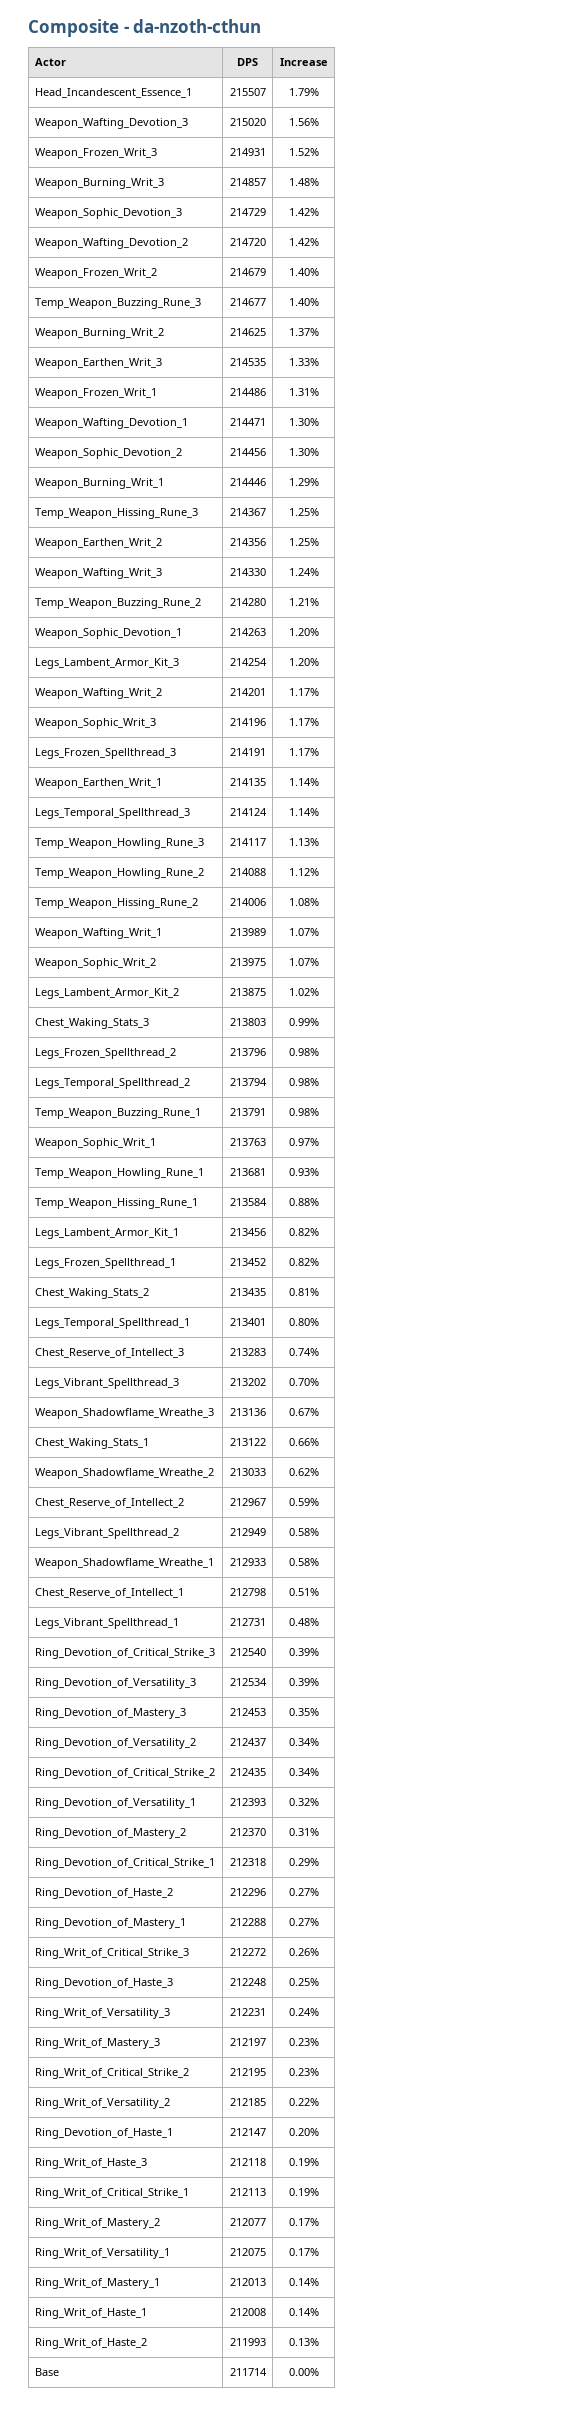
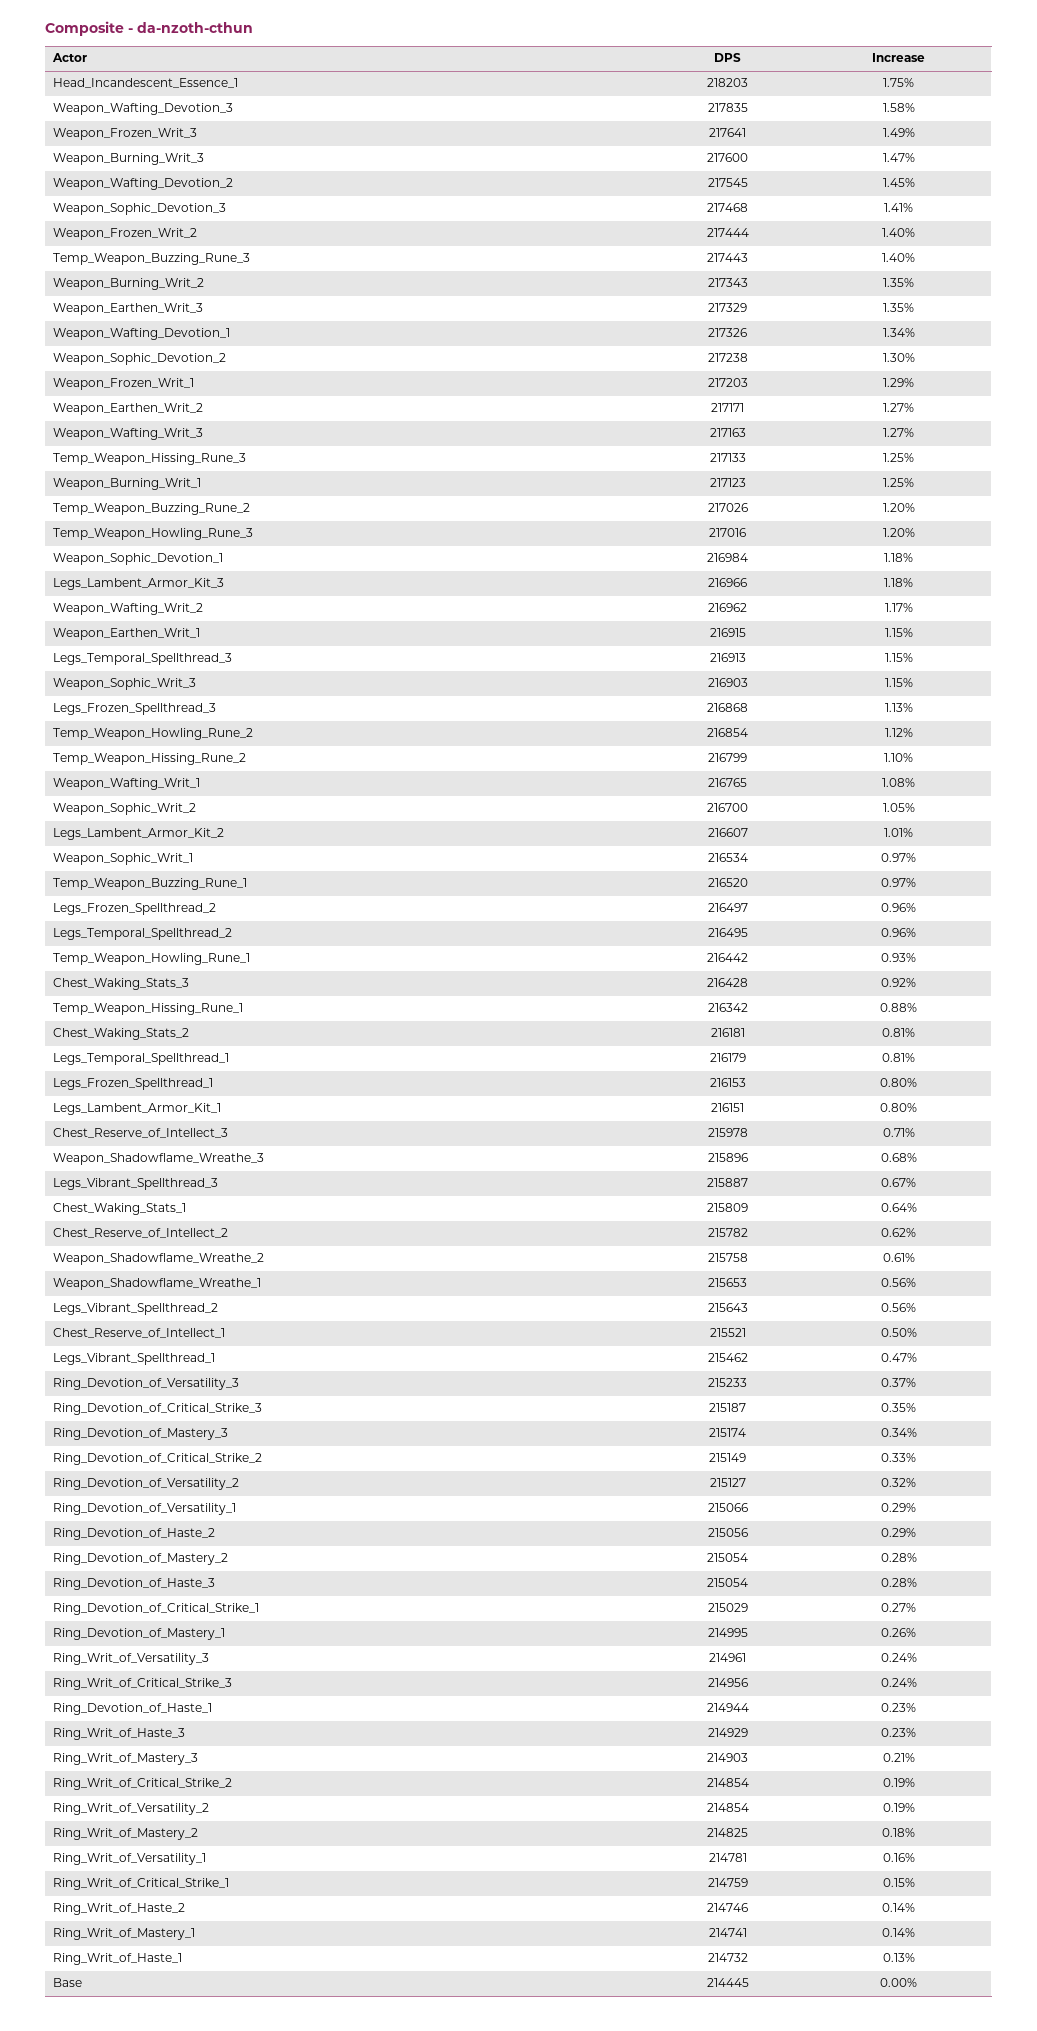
- Head_Incandescent_Essence_1 | 215507 | 1.79%
+ Head_Incandescent_Essence_1 | 218203 | 1.75%
- Weapon_Wafting_Devotion_3 | 215020 | 1.56%
+ Weapon_Wafting_Devotion_3 | 217835 | 1.58%
- Weapon_Frozen_Writ_3 | 214931 | 1.52%
+ Weapon_Frozen_Writ_3 | 217641 | 1.49%
- Weapon_Burning_Writ_3 | 214857 | 1.48%
- Weapon_Sophic_Devotion_3 | 214729 | 1.42%
- Weapon_Wafting_Devotion_2 | 214720 | 1.42%
+ Weapon_Burning_Writ_3 | 217600 | 1.47%
+ Weapon_Wafting_Devotion_2 | 217545 | 1.45%
+ Weapon_Sophic_Devotion_3 | 217468 | 1.41%
- Weapon_Frozen_Writ_2 | 214679 | 1.40%
+ Weapon_Frozen_Writ_2 | 217444 | 1.40%
- Temp_Weapon_Buzzing_Rune_3 | 214677 | 1.40%
+ Temp_Weapon_Buzzing_Rune_3 | 217443 | 1.40%
- Weapon_Burning_Writ_2 | 214625 | 1.37%
+ Weapon_Burning_Writ_2 | 217343 | 1.35%
- Weapon_Earthen_Writ_3 | 214535 | 1.33%
- Weapon_Frozen_Writ_1 | 214486 | 1.31%
- Weapon_Wafting_Devotion_1 | 214471 | 1.30%
- Weapon_Sophic_Devotion_2 | 214456 | 1.30%
- Weapon_Burning_Writ_1 | 214446 | 1.29%
- Temp_Weapon_Hissing_Rune_3 | 214367 | 1.25%
- Weapon_Earthen_Writ_2 | 214356 | 1.25%
- Weapon_Wafting_Writ_3 | 214330 | 1.24%
- Temp_Weapon_Buzzing_Rune_2 | 214280 | 1.21%
+ Weapon_Earthen_Writ_3 | 217329 | 1.35%
+ Weapon_Wafting_Devotion_1 | 217326 | 1.34%
+ Weapon_Sophic_Devotion_2 | 217238 | 1.30%
+ Weapon_Frozen_Writ_1 | 217203 | 1.29%
+ Weapon_Earthen_Writ_2 | 217171 | 1.27%
+ Weapon_Wafting_Writ_3 | 217163 | 1.27%
+ Temp_Weapon_Hissing_Rune_3 | 217133 | 1.25%
+ Weapon_Burning_Writ_1 | 217123 | 1.25%
+ Temp_Weapon_Buzzing_Rune_2 | 217026 | 1.20%
+ Temp_Weapon_Howling_Rune_3 | 217016 | 1.20%
- Weapon_Sophic_Devotion_1 | 214263 | 1.20%
+ Weapon_Sophic_Devotion_1 | 216984 | 1.18%
- Legs_Lambent_Armor_Kit_3 | 214254 | 1.20%
+ Legs_Lambent_Armor_Kit_3 | 216966 | 1.18%
- Weapon_Wafting_Writ_2 | 214201 | 1.17%
- Weapon_Sophic_Writ_3 | 214196 | 1.17%
- Legs_Frozen_Spellthread_3 | 214191 | 1.17%
+ Weapon_Wafting_Writ_2 | 216962 | 1.17%
- Weapon_Earthen_Writ_1 | 214135 | 1.14%
+ Weapon_Earthen_Writ_1 | 216915 | 1.15%
- Legs_Temporal_Spellthread_3 | 214124 | 1.14%
- Temp_Weapon_Howling_Rune_3 | 214117 | 1.13%
+ Legs_Temporal_Spellthread_3 | 216913 | 1.15%
+ Weapon_Sophic_Writ_3 | 216903 | 1.15%
+ Legs_Frozen_Spellthread_3 | 216868 | 1.13%
- Temp_Weapon_Howling_Rune_2 | 214088 | 1.12%
+ Temp_Weapon_Howling_Rune_2 | 216854 | 1.12%
- Temp_Weapon_Hissing_Rune_2 | 214006 | 1.08%
- Weapon_Wafting_Writ_1 | 213989 | 1.07%
+ Temp_Weapon_Hissing_Rune_2 | 216799 | 1.10%
+ Weapon_Wafting_Writ_1 | 216765 | 1.08%
- Weapon_Sophic_Writ_2 | 213975 | 1.07%
+ Weapon_Sophic_Writ_2 | 216700 | 1.05%
- Legs_Lambent_Armor_Kit_2 | 213875 | 1.02%
- Chest_Waking_Stats_3 | 213803 | 0.99%
- Legs_Frozen_Spellthread_2 | 213796 | 0.98%
- Legs_Temporal_Spellthread_2 | 213794 | 0.98%
- Temp_Weapon_Buzzing_Rune_1 | 213791 | 0.98%
- Weapon_Sophic_Writ_1 | 213763 | 0.97%
- Temp_Weapon_Howling_Rune_1 | 213681 | 0.93%
+ Legs_Lambent_Armor_Kit_2 | 216607 | 1.01%
+ Weapon_Sophic_Writ_1 | 216534 | 0.97%
+ Temp_Weapon_Buzzing_Rune_1 | 216520 | 0.97%
+ Legs_Frozen_Spellthread_2 | 216497 | 0.96%
+ Legs_Temporal_Spellthread_2 | 216495 | 0.96%
+ Temp_Weapon_Howling_Rune_1 | 216442 | 0.93%
+ Chest_Waking_Stats_3 | 216428 | 0.92%
- Temp_Weapon_Hissing_Rune_1 | 213584 | 0.88%
+ Temp_Weapon_Hissing_Rune_1 | 216342 | 0.88%
- Legs_Lambent_Armor_Kit_1 | 213456 | 0.82%
- Legs_Frozen_Spellthread_1 | 213452 | 0.82%
- Chest_Waking_Stats_2 | 213435 | 0.81%
+ Chest_Waking_Stats_2 | 216181 | 0.81%
- Legs_Temporal_Spellthread_1 | 213401 | 0.80%
- Chest_Reserve_of_Intellect_3 | 213283 | 0.74%
- Legs_Vibrant_Spellthread_3 | 213202 | 0.70%
- Weapon_Shadowflame_Wreathe_3 | 213136 | 0.67%
- Chest_Waking_Stats_1 | 213122 | 0.66%
- Weapon_Shadowflame_Wreathe_2 | 213033 | 0.62%
- Chest_Reserve_of_Intellect_2 | 212967 | 0.59%
- Legs_Vibrant_Spellthread_2 | 212949 | 0.58%
- Weapon_Shadowflame_Wreathe_1 | 212933 | 0.58%
+ Legs_Temporal_Spellthread_1 | 216179 | 0.81%
+ Legs_Frozen_Spellthread_1 | 216153 | 0.80%
+ Legs_Lambent_Armor_Kit_1 | 216151 | 0.80%
+ Chest_Reserve_of_Intellect_3 | 215978 | 0.71%
+ Weapon_Shadowflame_Wreathe_3 | 215896 | 0.68%
+ Legs_Vibrant_Spellthread_3 | 215887 | 0.67%
+ Chest_Waking_Stats_1 | 215809 | 0.64%
+ Chest_Reserve_of_Intellect_2 | 215782 | 0.62%
+ Weapon_Shadowflame_Wreathe_2 | 215758 | 0.61%
+ Weapon_Shadowflame_Wreathe_1 | 215653 | 0.56%
+ Legs_Vibrant_Spellthread_2 | 215643 | 0.56%
- Chest_Reserve_of_Intellect_1 | 212798 | 0.51%
+ Chest_Reserve_of_Intellect_1 | 215521 | 0.50%
- Legs_Vibrant_Spellthread_1 | 212731 | 0.48%
- Ring_Devotion_of_Critical_Strike_3 | 212540 | 0.39%
- Ring_Devotion_of_Versatility_3 | 212534 | 0.39%
- Ring_Devotion_of_Mastery_3 | 212453 | 0.35%
- Ring_Devotion_of_Versatility_2 | 212437 | 0.34%
- Ring_Devotion_of_Critical_Strike_2 | 212435 | 0.34%
- Ring_Devotion_of_Versatility_1 | 212393 | 0.32%
- Ring_Devotion_of_Mastery_2 | 212370 | 0.31%
- Ring_Devotion_of_Critical_Strike_1 | 212318 | 0.29%
- Ring_Devotion_of_Haste_2 | 212296 | 0.27%
- Ring_Devotion_of_Mastery_1 | 212288 | 0.27%
- Ring_Writ_of_Critical_Strike_3 | 212272 | 0.26%
- Ring_Devotion_of_Haste_3 | 212248 | 0.25%
- Ring_Writ_of_Versatility_3 | 212231 | 0.24%
- Ring_Writ_of_Mastery_3 | 212197 | 0.23%
- Ring_Writ_of_Critical_Strike_2 | 212195 | 0.23%
- Ring_Writ_of_Versatility_2 | 212185 | 0.22%
- Ring_Devotion_of_Haste_1 | 212147 | 0.20%
- Ring_Writ_of_Haste_3 | 212118 | 0.19%
- Ring_Writ_of_Critical_Strike_1 | 212113 | 0.19%
+ Legs_Vibrant_Spellthread_1 | 215462 | 0.47%
+ Ring_Devotion_of_Versatility_3 | 215233 | 0.37%
+ Ring_Devotion_of_Critical_Strike_3 | 215187 | 0.35%
+ Ring_Devotion_of_Mastery_3 | 215174 | 0.34%
+ Ring_Devotion_of_Critical_Strike_2 | 215149 | 0.33%
+ Ring_Devotion_of_Versatility_2 | 215127 | 0.32%
+ Ring_Devotion_of_Versatility_1 | 215066 | 0.29%
+ Ring_Devotion_of_Haste_2 | 215056 | 0.29%
+ Ring_Devotion_of_Mastery_2 | 215054 | 0.28%
+ Ring_Devotion_of_Haste_3 | 215054 | 0.28%
+ Ring_Devotion_of_Critical_Strike_1 | 215029 | 0.27%
+ Ring_Devotion_of_Mastery_1 | 214995 | 0.26%
+ Ring_Writ_of_Versatility_3 | 214961 | 0.24%
+ Ring_Writ_of_Critical_Strike_3 | 214956 | 0.24%
+ Ring_Devotion_of_Haste_1 | 214944 | 0.23%
+ Ring_Writ_of_Haste_3 | 214929 | 0.23%
+ Ring_Writ_of_Mastery_3 | 214903 | 0.21%
+ Ring_Writ_of_Critical_Strike_2 | 214854 | 0.19%
+ Ring_Writ_of_Versatility_2 | 214854 | 0.19%
- Ring_Writ_of_Mastery_2 | 212077 | 0.17%
+ Ring_Writ_of_Mastery_2 | 214825 | 0.18%
- Ring_Writ_of_Versatility_1 | 212075 | 0.17%
+ Ring_Writ_of_Versatility_1 | 214781 | 0.16%
+ Ring_Writ_of_Critical_Strike_1 | 214759 | 0.15%
+ Ring_Writ_of_Haste_2 | 214746 | 0.14%
- Ring_Writ_of_Mastery_1 | 212013 | 0.14%
+ Ring_Writ_of_Mastery_1 | 214741 | 0.14%
- Ring_Writ_of_Haste_1 | 212008 | 0.14%
- Ring_Writ_of_Haste_2 | 211993 | 0.13%
+ Ring_Writ_of_Haste_1 | 214732 | 0.13%
- Base | 211714 | 0.00%
+ Base | 214445 | 0.00%

